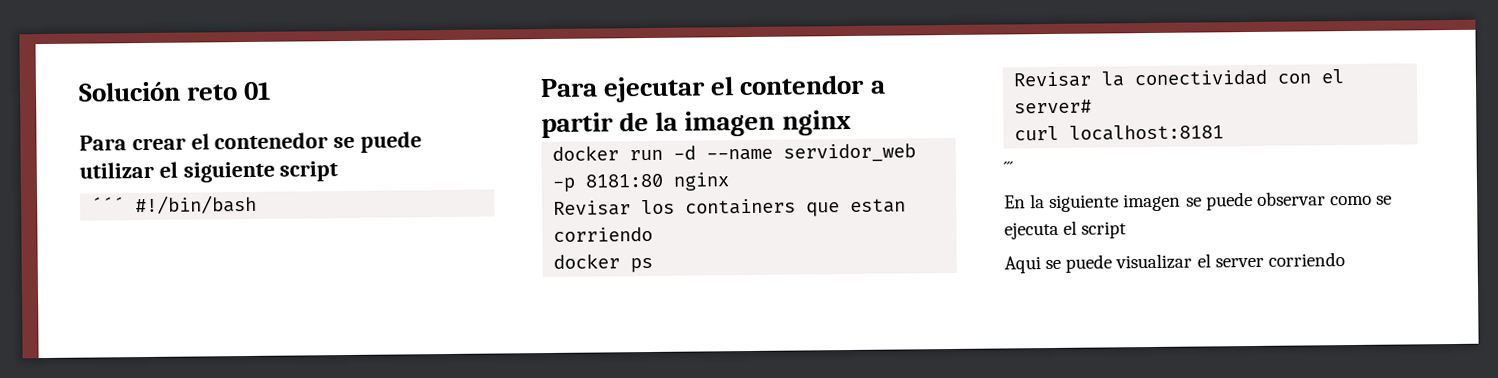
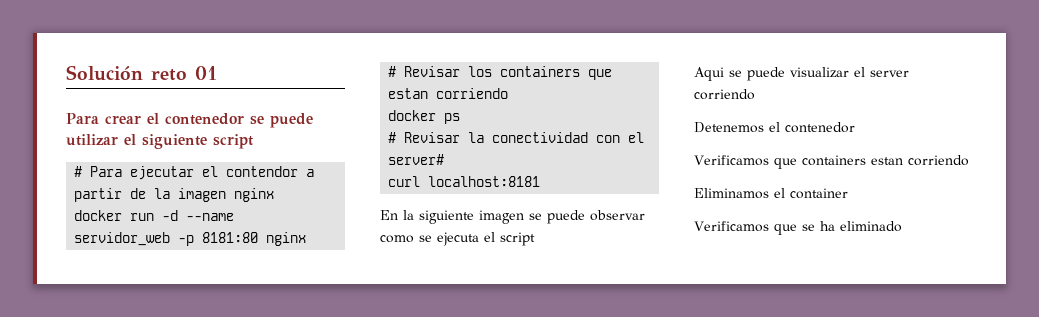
- ´´´ #!/bin/bash
- Para ejecutar el contendor a partir de la imagen nginx
+ # Para ejecutar el contendor a partir de la imagen nginx
- Revisar los containers que estan corriendo
+ # Revisar los containers que estan corriendo
- Revisar la conectividad con el server#
+ # Revisar la conectividad con el server#
  curl localhost:8181
- ´´´
+ Detenemos el contenedor
+ Verificamos que containers estan corriendo
+ Eliminamos el container
+ Verificamos que se ha eliminado

